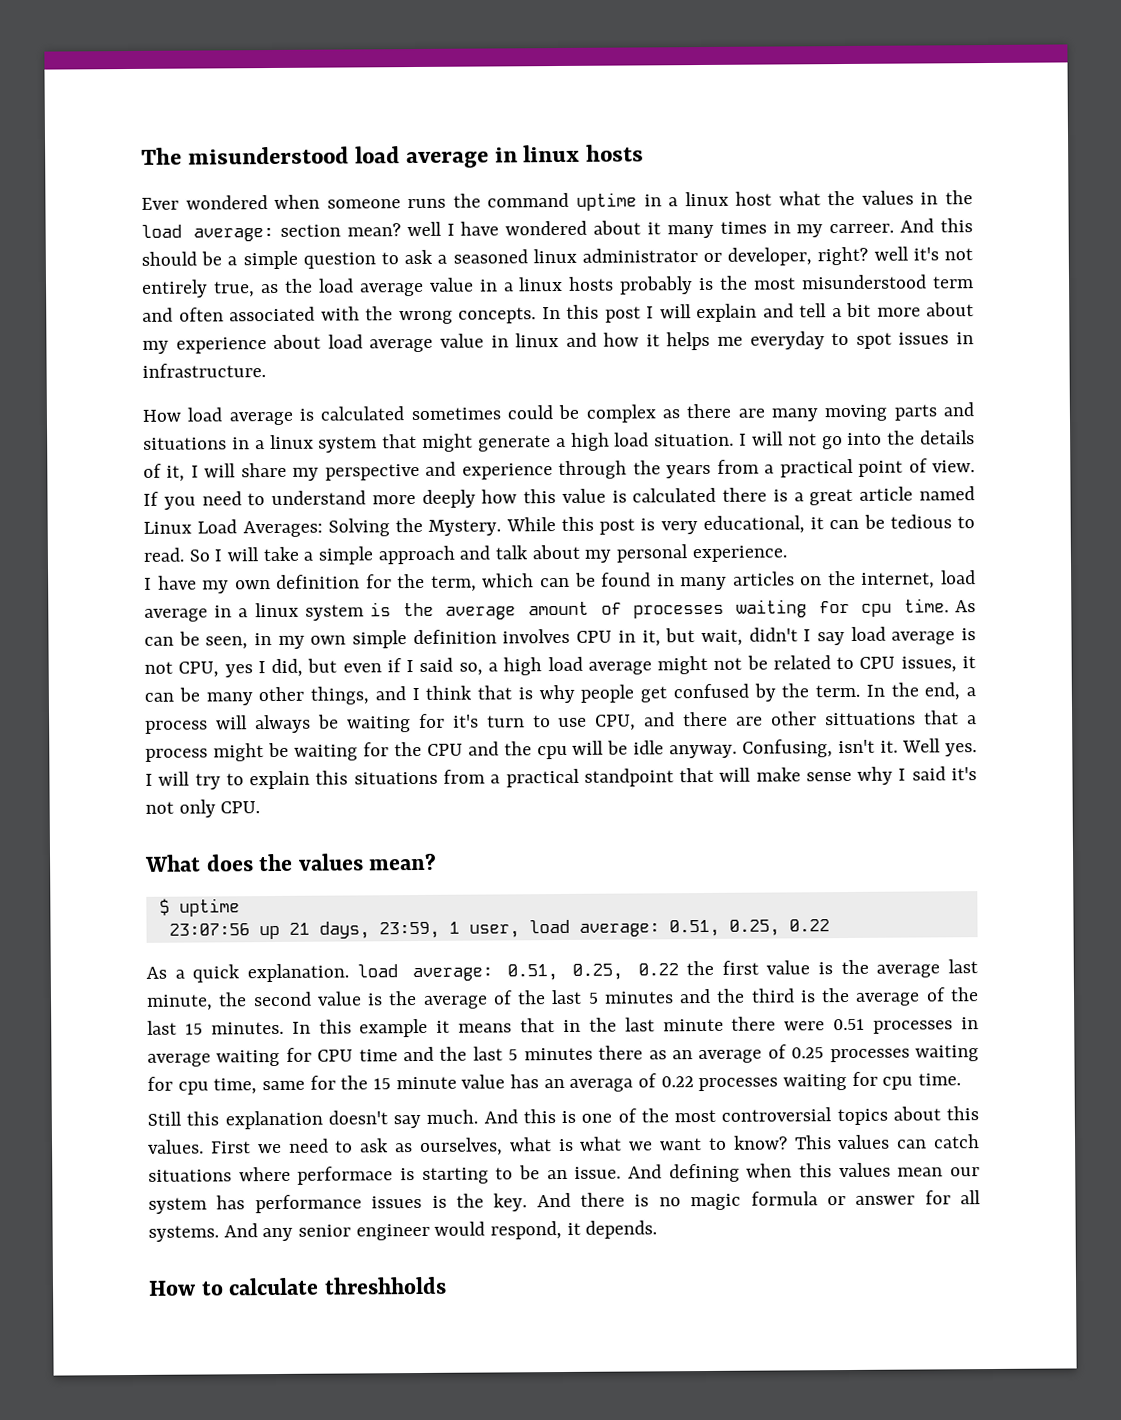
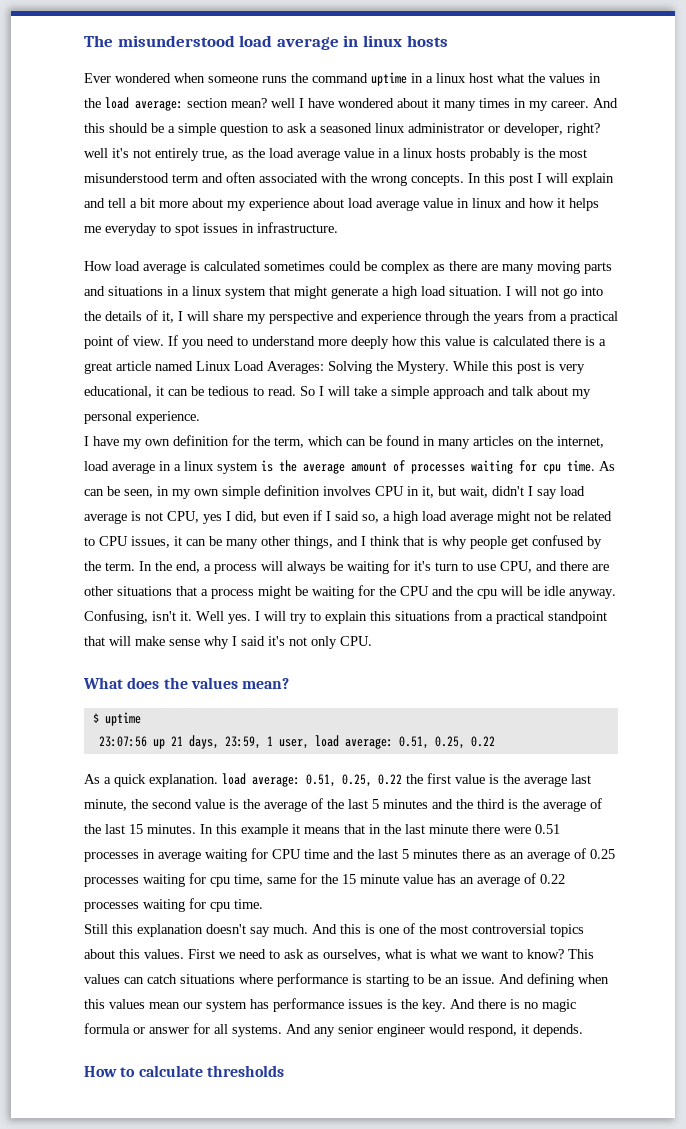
- Ever wondered when someone runs the command uptime in a linux host what the values in the load average: section mean? well I have wondered about it many times in my carreer.
+ Ever wondered when someone runs the command uptime in a linux host what the values in the load average: section mean? well I have wondered about it many times in my career.
- In the end, a process will always be waiting for it's turn to use CPU, and there are other sittuations that a process might be waiting for the CPU and the cpu will be idle anyway.
+ In the end, a process will always be waiting for it's turn to use CPU, and there are other situations that a process might be waiting for the CPU and the cpu will be idle anyway.
- In this example it means that in the last minute there were 0.51 processes in average waiting for CPU time and the last 5 minutes there as an average of 0.25 processes waiting for cpu time, same for the 15 minute value has an averaga of 0.22 processes waiting for cpu time.
+ In this example it means that in the last minute there were 0.51 processes in average waiting for CPU time and the last 5 minutes there as an average of 0.25 processes waiting for cpu time, same for the 15 minute value has an average of 0.22 processes waiting for cpu time.
- This values can catch situations where performace is starting to be an issue.
+ This values can catch situations where performance is starting to be an issue.
- How to calculate threshholds
+ How to calculate thresholds

